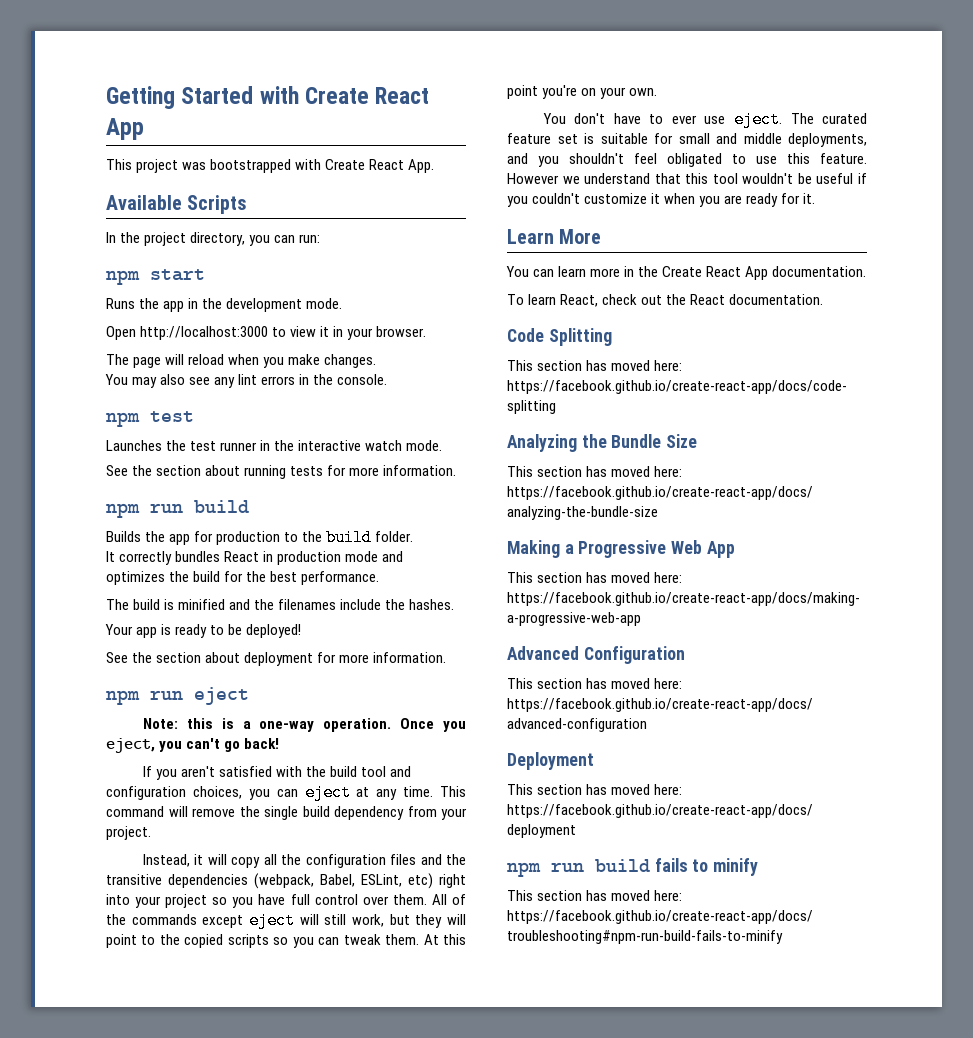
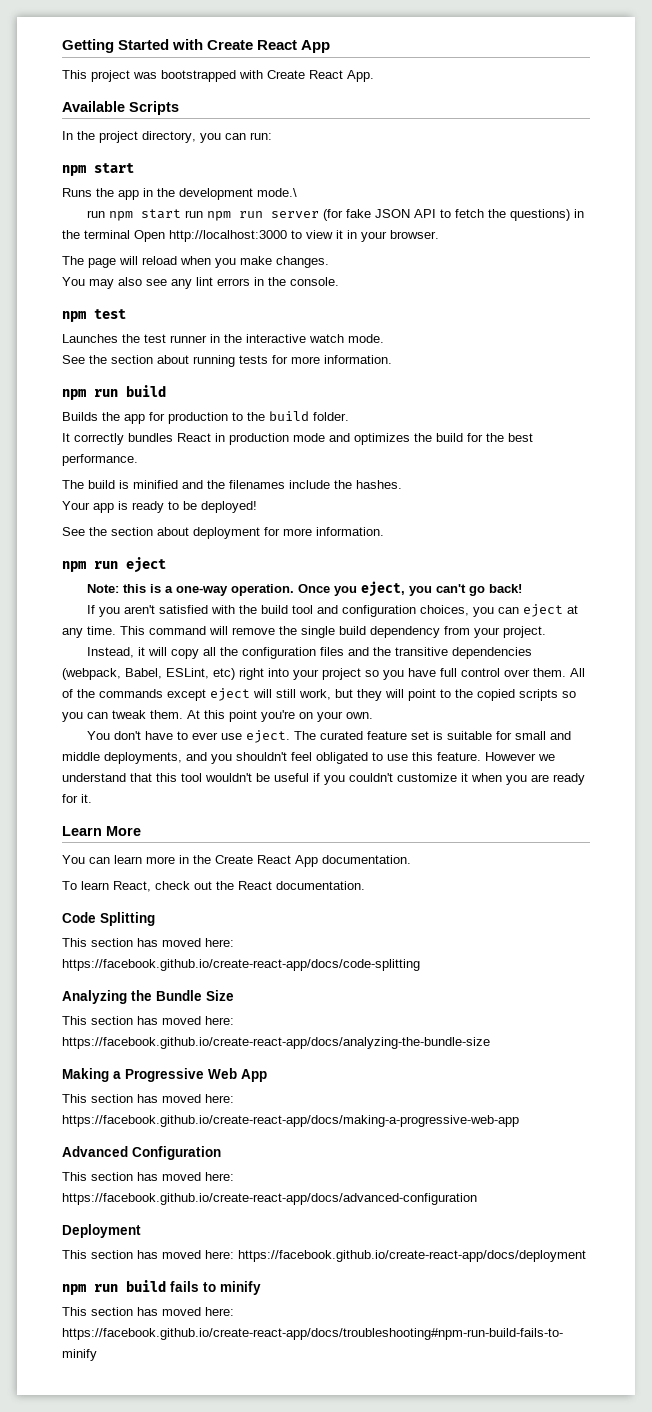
- Runs the app in the development mode.
- Open http://localhost:3000 to view it in your browser.
+ Runs the app in the development mode.\
+ run npm start run npm run server (for fake JSON API to fetch the questions) in the terminal Open http://localhost:3000 to view it in your browser.

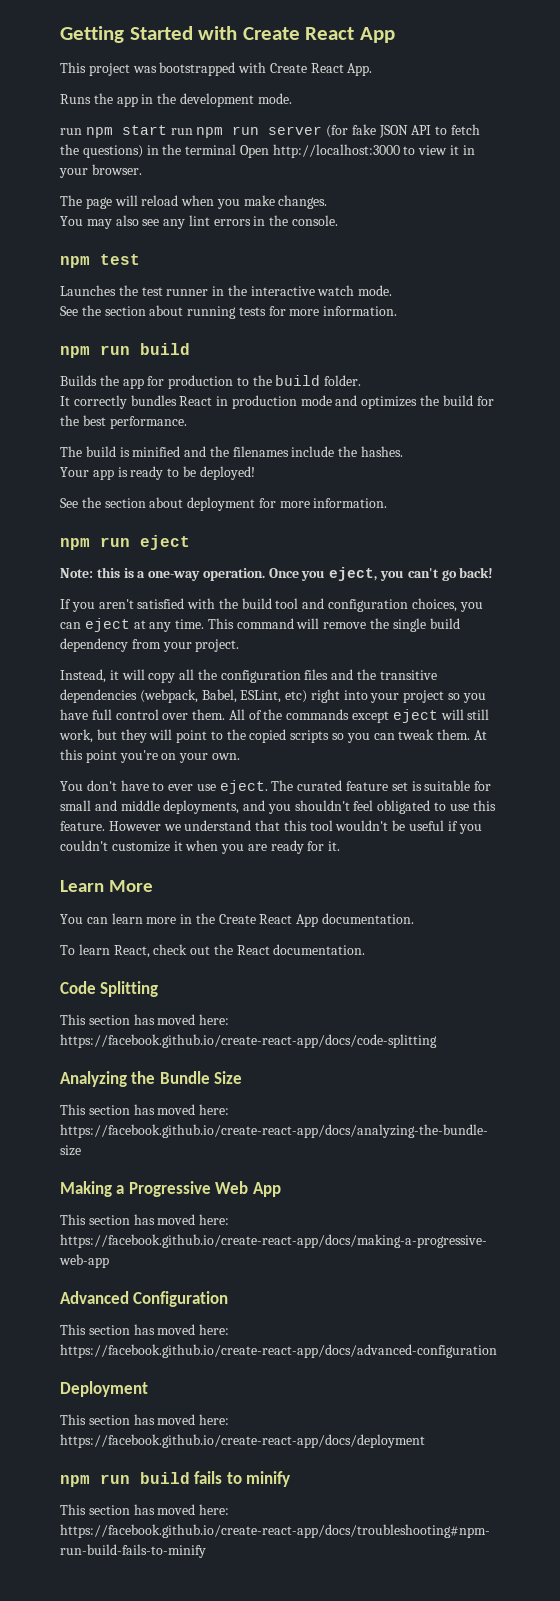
- Available Scripts
- In the project directory, you can run:
- npm start
- Runs the app in the development mode.\
+ Runs the app in the development mode.

